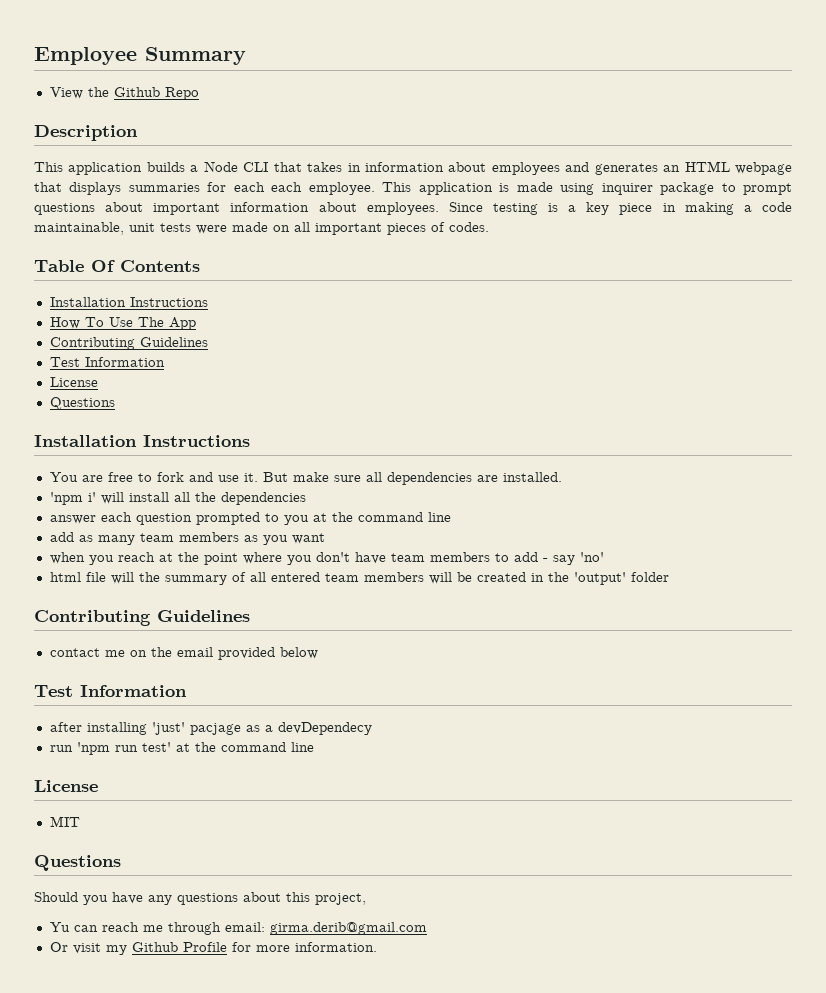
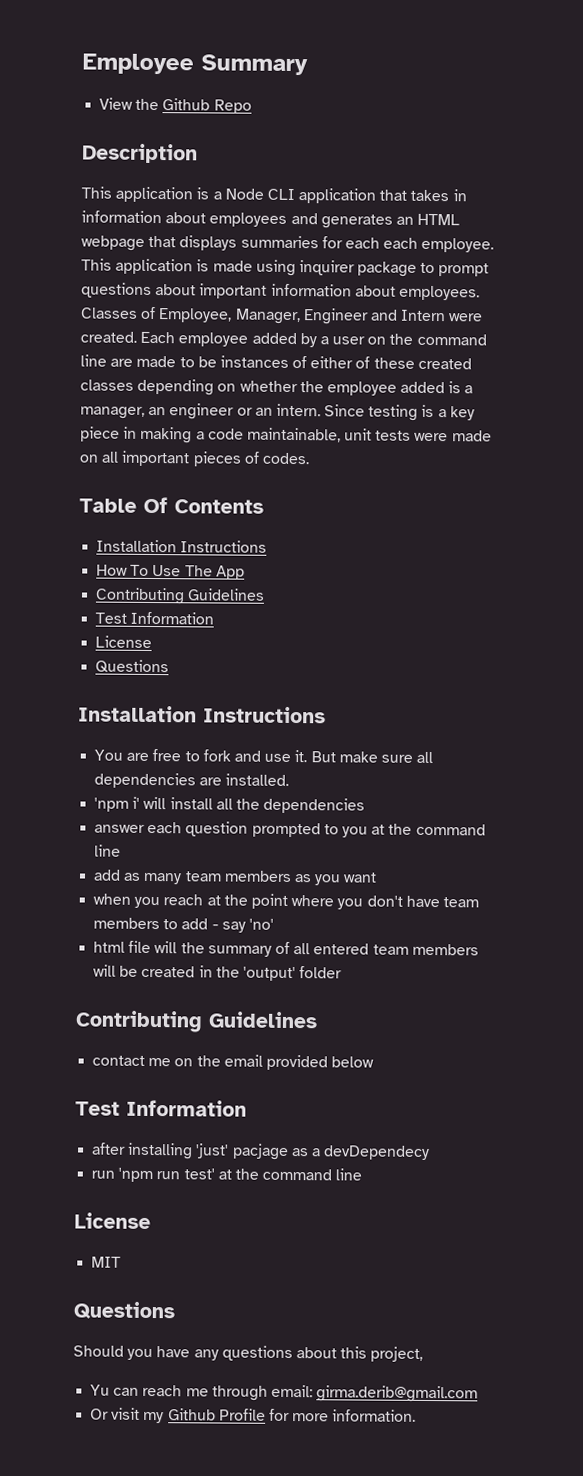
- This application builds a Node CLI that takes in information about employees and generates an HTML webpage that displays summaries for each each employee.
+ This application is a Node CLI application that takes in information about employees and generates an HTML webpage that displays summaries for each each employee.
+ Classes of Employee, Manager, Engineer and Intern were created. Each employee added by a user on the command line are made to be instances of either of these created classes depending on whether the employee added is a manager, an engineer or an intern.

